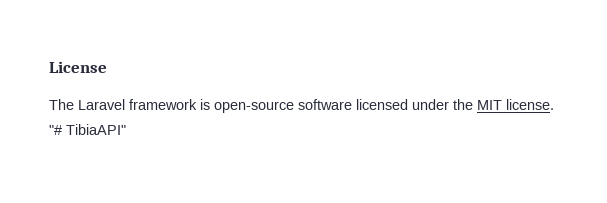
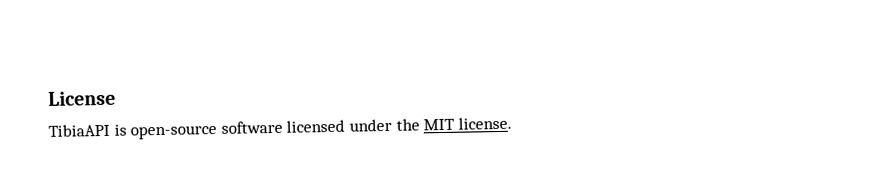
- The Laravel framework is open-source software licensed under the MIT license. "# TibiaAPI"
+ TibiaAPI is open-source software licensed under the MIT license.

